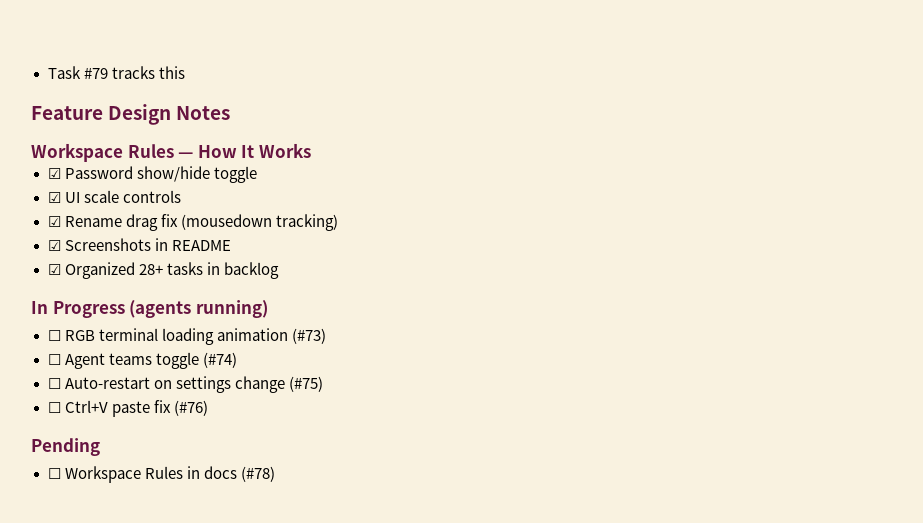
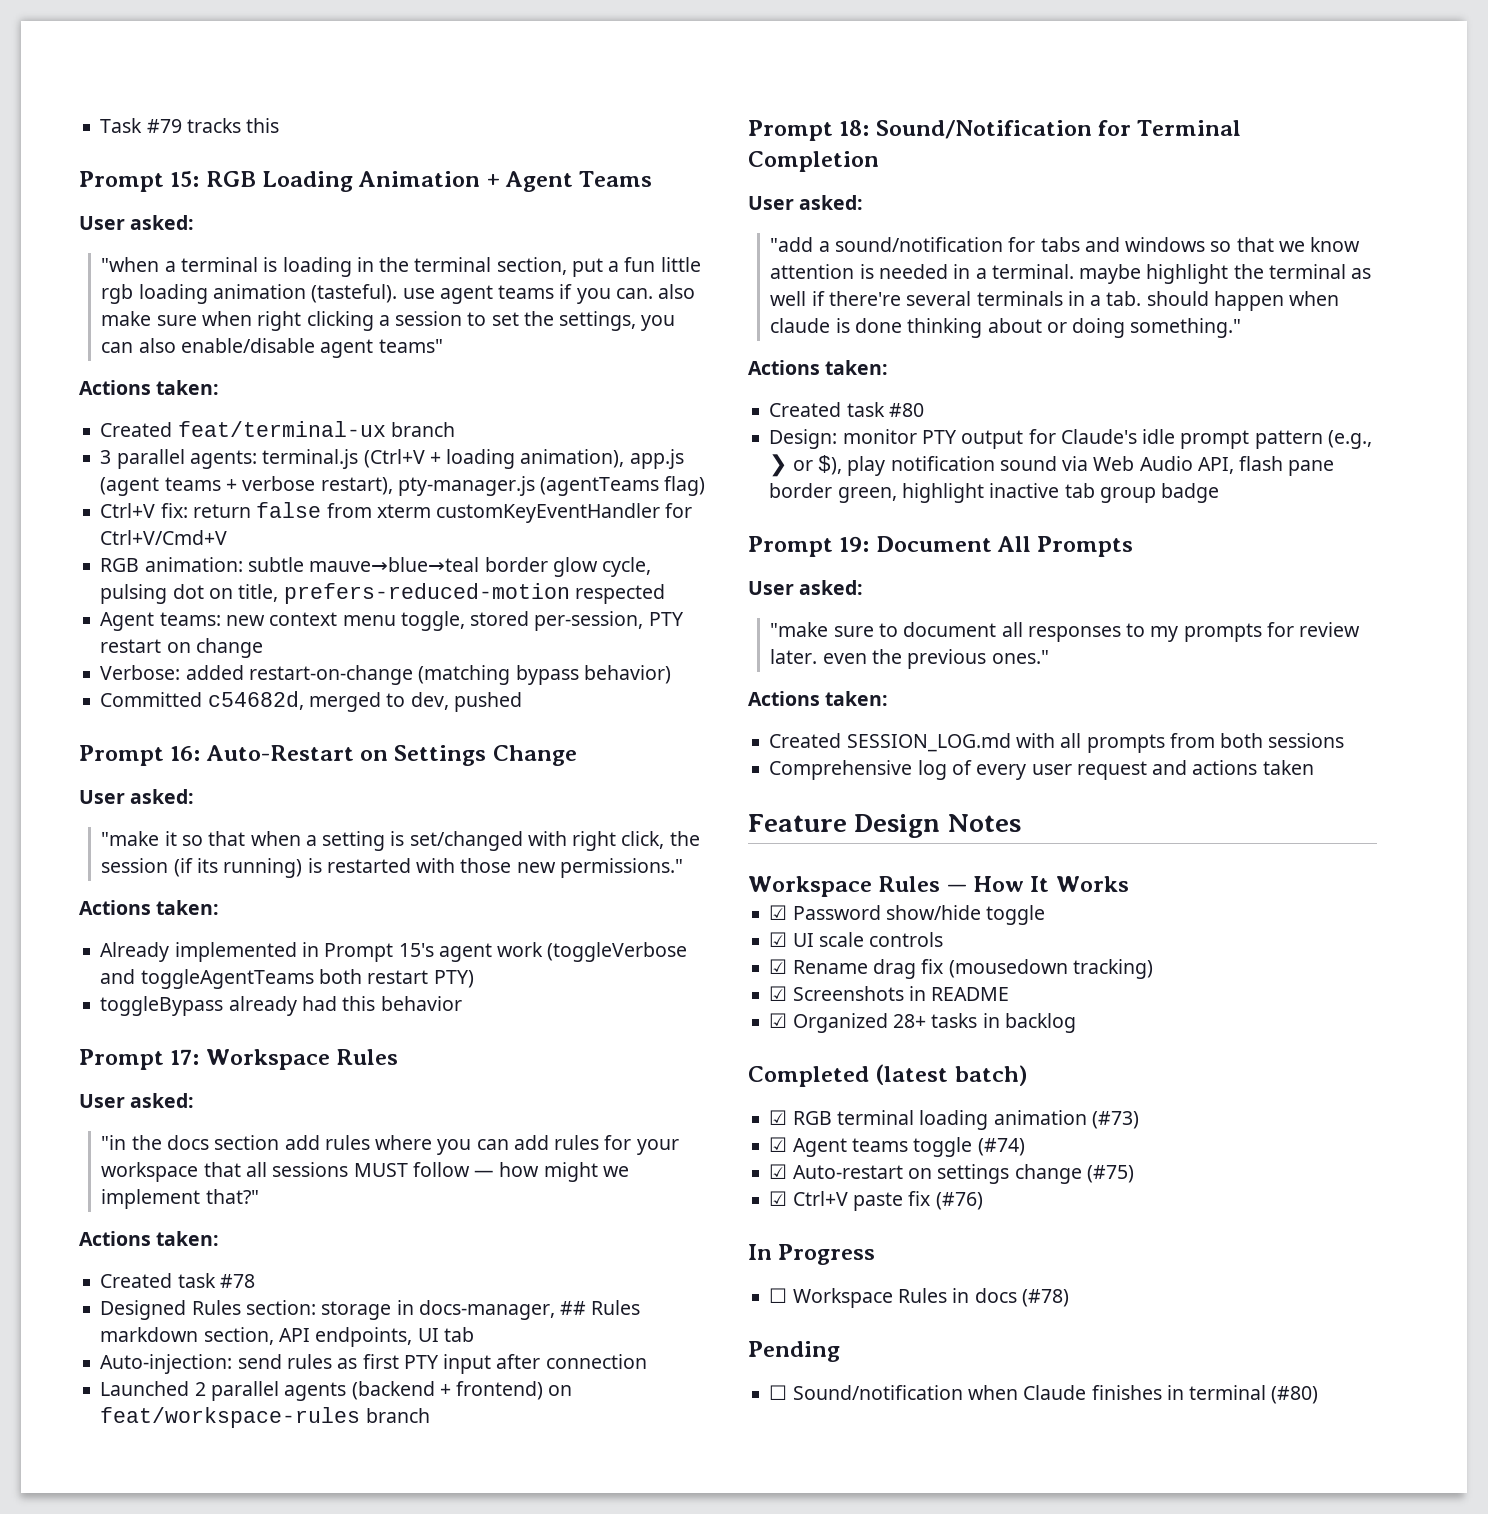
+ Prompt 15: RGB Loading Animation + Agent Teams
+ User asked:
+ "when a terminal is loading in the terminal section, put a fun little rgb loading animation (tasteful). use agent teams if you can. also make sure when right clicking a session to set the settings, you can also enable/disable agent teams"
+ Actions taken:
+ Created feat/terminal-ux branch
+ 3 parallel agents: terminal.js (Ctrl+V + loading animation), app.js (agent teams + verbose restart), pty-manager.js (agentTeams flag)
+ Ctrl+V fix: return false from xterm customKeyEventHandler for Ctrl+V/Cmd+V
+ RGB animation: subtle mauve→blue→teal border glow cycle, pulsing dot on title, prefers-reduced-motion respected
+ Agent teams: new context menu toggle, stored per-session, PTY restart on change
+ Verbose: added restart-on-change (matching bypass behavior)
+ Committed c54682d, merged to dev, pushed
+ Prompt 16: Auto-Restart on Settings Change
+ User asked:
+ "make it so that when a setting is set/changed with right click, the session (if its running) is restarted with those new permissions."
+ Actions taken:
+ Already implemented in Prompt 15's agent work (toggleVerbose and toggleAgentTeams both restart PTY)
+ toggleBypass already had this behavior
+ Prompt 17: Workspace Rules
+ User asked:
+ "in the docs section add rules where you can add rules for your workspace that all sessions MUST follow — how might we implement that?"
+ Actions taken:
+ Created task #78
+ Designed Rules section: storage in docs-manager, ## Rules markdown section, API endpoints, UI tab
+ Auto-injection: send rules as first PTY input after connection
+ Launched 2 parallel agents (backend + frontend) on feat/workspace-rules branch
+ Prompt 18: Sound/Notification for Terminal Completion
+ User asked:
+ "add a sound/notification for tabs and windows so that we know attention is needed in a terminal. maybe highlight the terminal as well if there're several terminals in a tab. should happen when claude is done thinking about or doing something."
+ Actions taken:
+ Created task #80
+ Design: monitor PTY output for Claude's idle prompt pattern (e.g., ❯ or $), play notification sound via Web Audio API, flash pane border green, highlight inactive tab group badge
+ Prompt 19: Document All Prompts
+ User asked:
+ "make sure to document all responses to my prompts for review later. even the previous ones."
+ Actions taken:
+ Created SESSION_LOG.md with all prompts from both sessions
+ Comprehensive log of every user request and actions taken
- In Progress (agents running)
- ☐ RGB terminal loading animation (#73)
+ Completed (latest batch)
+ ☑ RGB terminal loading animation (#73)
- ☐ Agent teams toggle (#74)
+ ☑ Agent teams toggle (#74)
- ☐ Auto-restart on settings change (#75)
+ ☑ Auto-restart on settings change (#75)
- ☐ Ctrl+V paste fix (#76)
+ ☑ Ctrl+V paste fix (#76)
- Pending
+ In Progress
+ Pending
+ ☐ Sound/notification when Claude finishes in terminal (#80)

